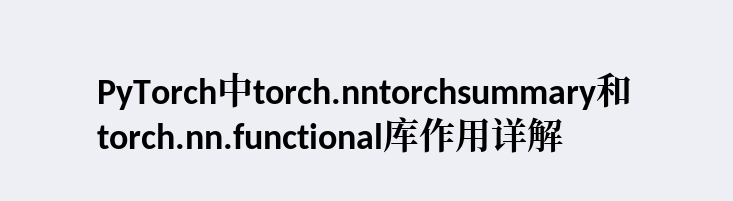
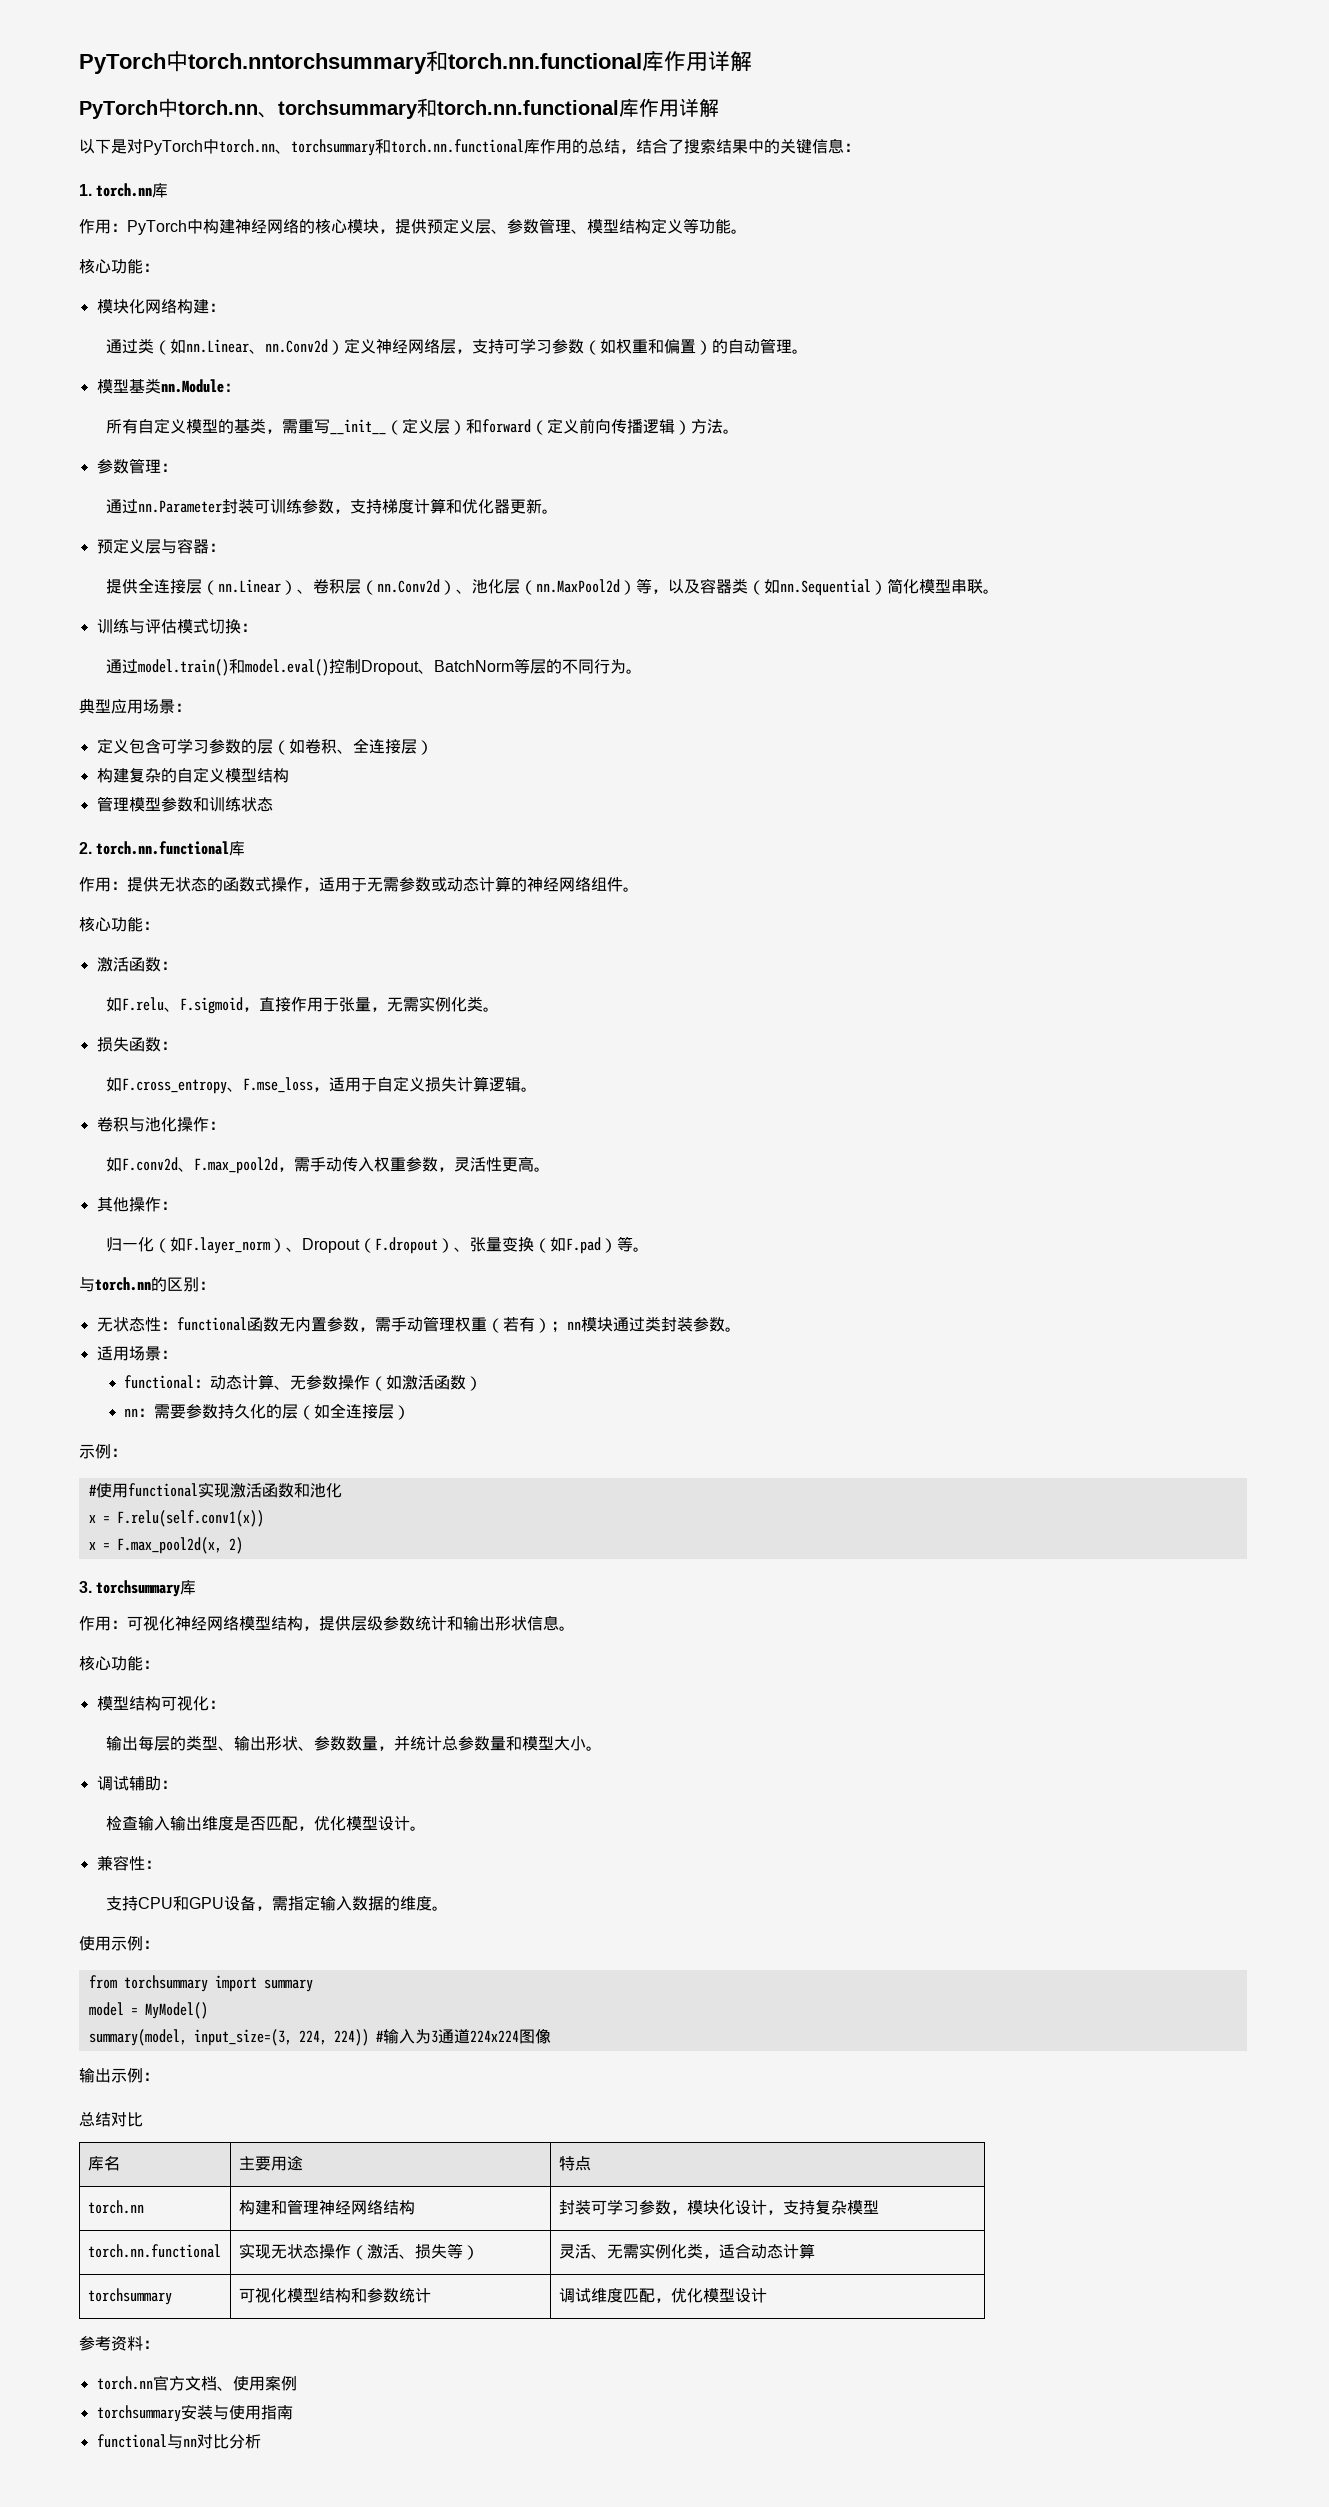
+ PyTorch中torch.nn、torchsummary和torch.nn.functional库作用详解
+ 以下是对PyTorch中torch.nn、torchsummary和torch.nn.functional库作用的总结，结合了搜索结果中的关键信息：
+ 1. torch.nn库
+ 作用：PyTorch中构建神经网络的核心模块，提供预定义层、参数管理、模型结构定义等功能。
+ 核心功能：
+ 模块化网络构建：
+ 通过类（如nn.Linear、nn.Conv2d）定义神经网络层，支持可学习参数（如权重和偏置）的自动管理。
+ 模型基类nn.Module：
+ 所有自定义模型的基类，需重写__init__（定义层）和forward（定义前向传播逻辑）方法。
+ 参数管理：
+ 通过nn.Parameter封装可训练参数，支持梯度计算和优化器更新。
+ 预定义层与容器：
+ 提供全连接层（nn.Linear）、卷积层（nn.Conv2d）、池化层（nn.MaxPool2d）等，以及容器类（如nn.Sequential）简化模型串联。
+ 训练与评估模式切换：
+ 通过model.train()和model.eval()控制Dropout、BatchNorm等层的不同行为。
+ 典型应用场景：
+ 定义包含可学习参数的层（如卷积、全连接层）
+ 构建复杂的自定义模型结构
+ 管理模型参数和训练状态
+ 2. torch.nn.functional库
+ 作用：提供无状态的函数式操作，适用于无需参数或动态计算的神经网络组件。
+ 核心功能：
+ 激活函数：
+ 如F.relu、F.sigmoid，直接作用于张量，无需实例化类。
+ 损失函数：
+ 如F.cross_entropy、F.mse_loss，适用于自定义损失计算逻辑。
+ 卷积与池化操作：
+ 如F.conv2d、F.max_pool2d，需手动传入权重参数，灵活性更高。
+ 其他操作：
+ 归一化（如F.layer_norm）、Dropout（F.dropout）、张量变换（如F.pad）等。
+ 与torch.nn的区别：
+ 无状态性：functional函数无内置参数，需手动管理权重（若有）；nn模块通过类封装参数。
+ 适用场景：
+ functional：动态计算、无参数操作（如激活函数）
+ nn：需要参数持久化的层（如全连接层）
+ 示例：
+ #使用functional实现激活函数和池化
+ x = F.relu(self.conv1(x))
+ x = F.max_pool2d(x, 2)
+ 3. torchsummary库
+ 作用：可视化神经网络模型结构，提供层级参数统计和输出形状信息。
+ 核心功能：
+ 模型结构可视化：
+ 输出每层的类型、输出形状、参数数量，并统计总参数量和模型大小。
+ 调试辅助：
+ 检查输入输出维度是否匹配，优化模型设计。
+ 兼容性：
+ 支持CPU和GPU设备，需指定输入数据的维度。
+ 使用示例：
+ from torchsummary import summary
+ model = MyModel()
+ summary(model, input_size=(3, 224, 224)) #输入为3通道224x224图像
+ 输出示例：
+ 总结对比
+ 库名 | 主要用途 | 特点
+ torch.nn | 构建和管理神经网络结构 | 封装可学习参数，模块化设计，支持复杂模型
+ torch.nn.functional | 实现无状态操作（激活、损失等） | 灵活、无需实例化类，适合动态计算
+ torchsummary | 可视化模型结构和参数统计 | 调试维度匹配，优化模型设计
+ 参考资料：
+ torch.nn官方文档、使用案例
+ torchsummary安装与使用指南
+ functional与nn对比分析

